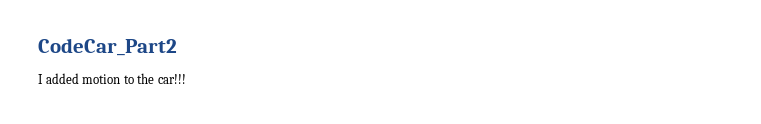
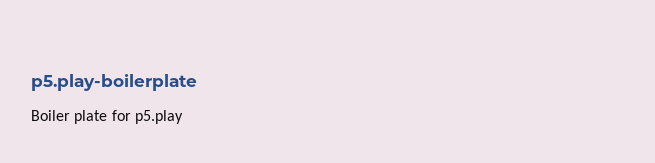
- CodeCar_Part2
- I added motion to the car!!!
+ p5.play-boilerplate
+ Boiler plate for p5.play

